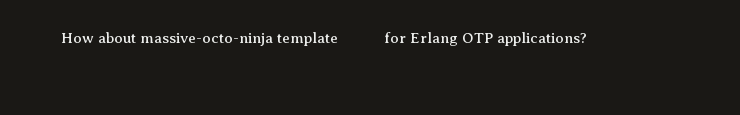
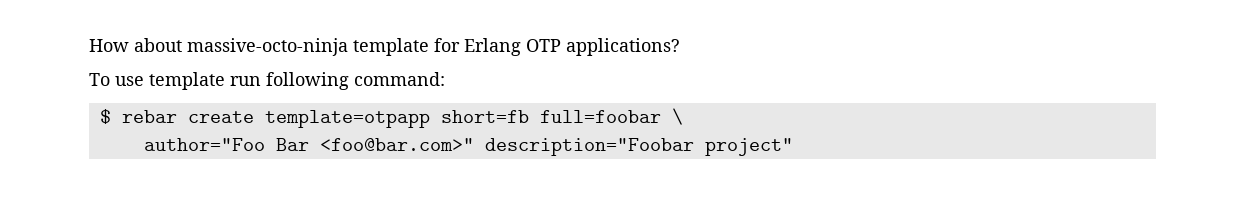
+ To use template run following command:
+ $ rebar create template=otpapp short=fb full=foobar \
+ author="Foo Bar <foo@bar.com>" description="Foobar project"

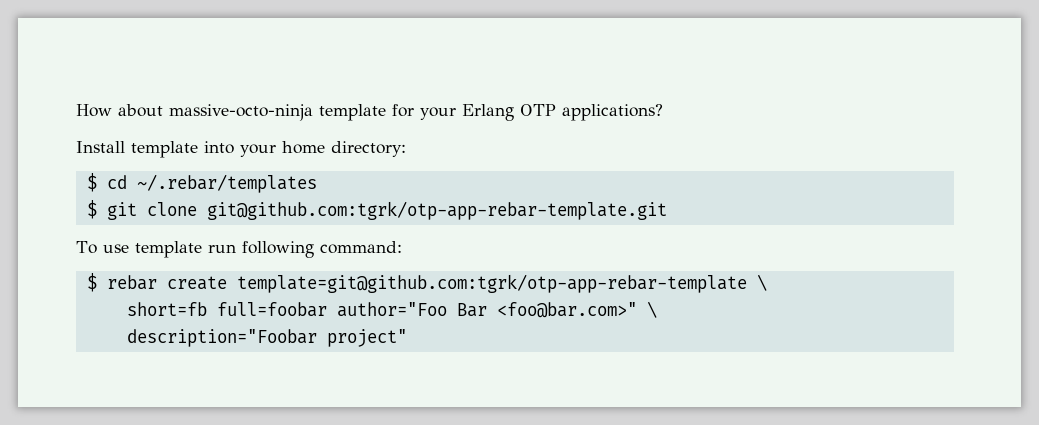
- How about massive-octo-ninja template for Erlang OTP applications?
+ How about massive-octo-ninja template for your Erlang OTP applications?
+ Install template into your home directory:
+ $ cd ~/.rebar/templates
+ $ git clone git@github.com:tgrk/otp-app-rebar-template.git
- $ rebar create template=otpapp short=fb full=foobar \
- author="Foo Bar <foo@bar.com>" description="Foobar project"
+ $ rebar create template=git@github.com:tgrk/otp-app-rebar-template \
+ short=fb full=foobar author="Foo Bar <foo@bar.com>" \
+ description="Foobar project"

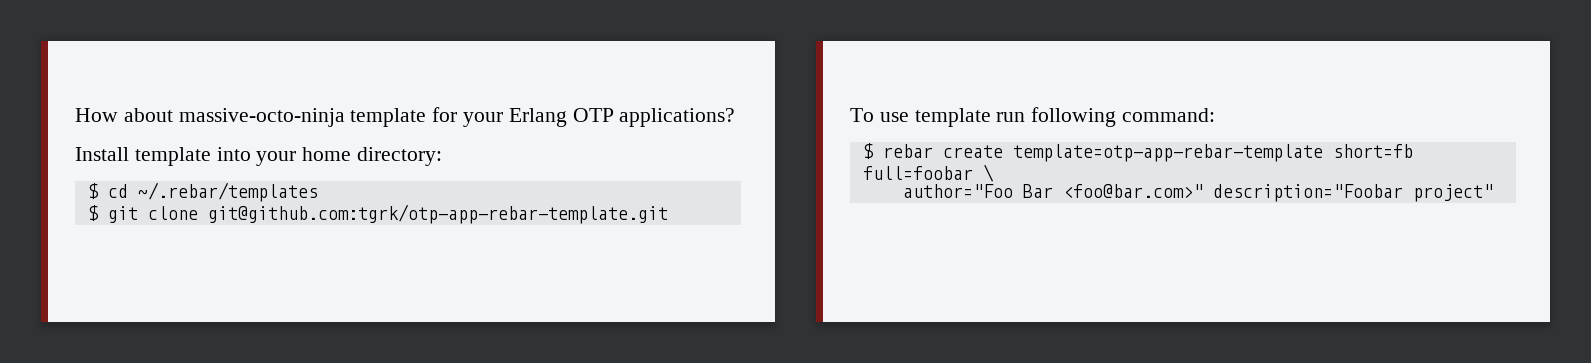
- $ rebar create template=git@github.com:tgrk/otp-app-rebar-template \
- short=fb full=foobar author="Foo Bar <foo@bar.com>" \
- description="Foobar project"
+ $ rebar create template=otp-app-rebar-template short=fb full=foobar \
+ author="Foo Bar <foo@bar.com>" description="Foobar project"

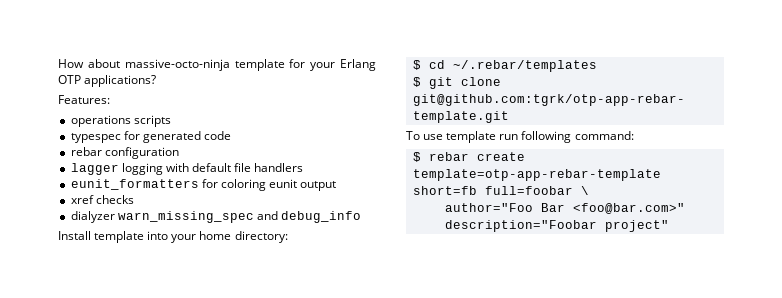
+ Features:
+ operations scripts
+ typespec for generated code
+ rebar configuration
+ lagger logging with default file handlers
+ eunit_formatters for coloring eunit output
+ xref checks
+ dialyzer warn_missing_spec and debug_info

